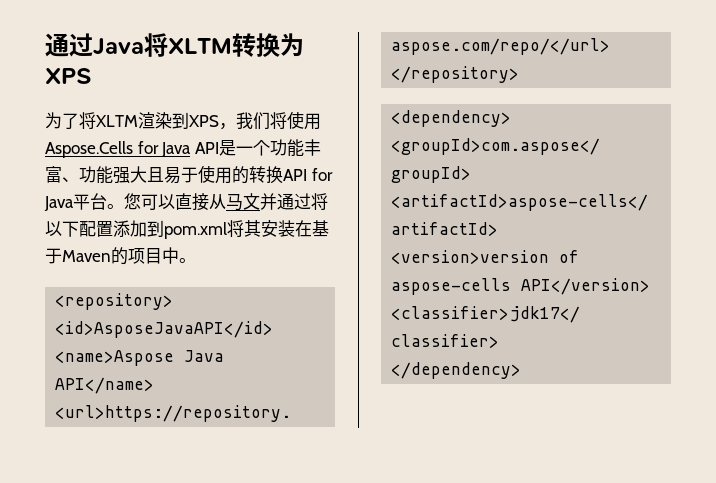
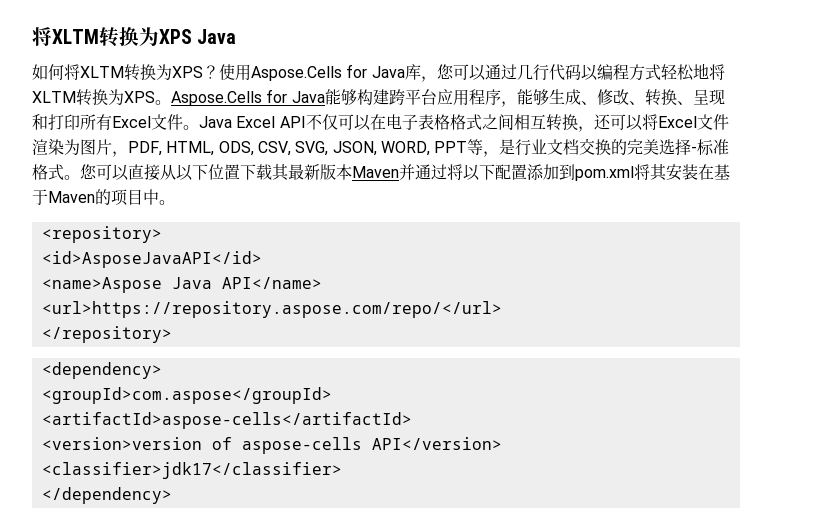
- 通过Java将XLTM转换为XPS
- 为了将XLTM渲染到XPS，我们将使用Aspose.Cells for Java API是一个功能丰富、功能强大且易于使用的转换API for Java平台。您可以直接从马文并通过将以下配置添加到pom.xml将其安装在基于Maven的项目中。
+ 将XLTM转换为XPS Java
+ 如何将XLTM转换为XPS？使用Aspose.Cells for Java库，您可以通过几行代码以编程方式轻松地将XLTM转换为XPS。Aspose.Cells for Java能够构建跨平台应用程序，能够生成、修改、转换、呈现和打印所有Excel文件。Java Excel API不仅可以在电子表格格式之间相互转换，还可以将Excel文件渲染为图片，PDF, HTML, ODS, CSV, SVG, JSON, WORD, PPT等，是行业文档交换的完美选择-标准格式。您可以直接从以下位置下载其最新版本Maven并通过将以下配置添加到pom.xml将其安装在基于Maven的项目中。

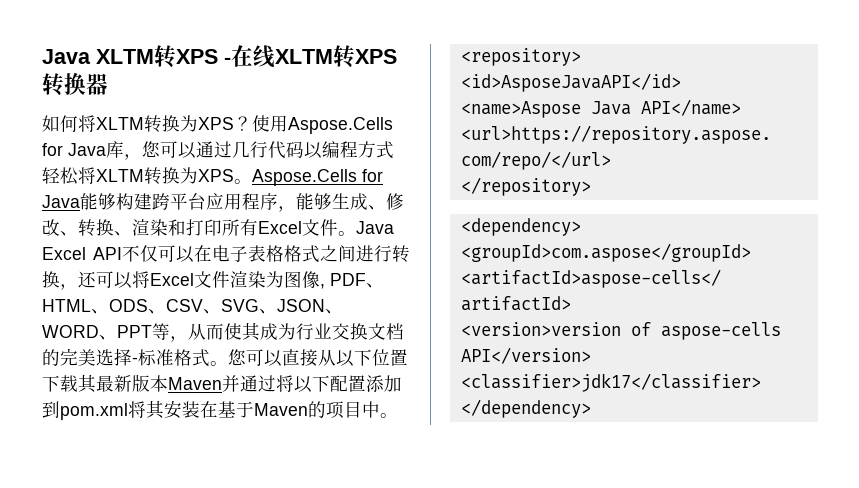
- 将XLTM转换为XPS Java
+ Java XLTM转XPS -在线XLTM转XPS转换器
- 使用Aspose.Cells for Java库，您可以通过几行代码以编程方式轻松地将XLTM转换为XPS。
+ 使用Aspose.Cells for Java库，您可以通过几行代码以编程方式轻松将XLTM转换为XPS。
- Aspose.Cells for Java能够构建跨平台应用程序，能够生成、修改、转换、呈现和打印所有Excel文件。
+ Aspose.Cells for Java能够构建跨平台应用程序，能够生成、修改、转换、渲染和打印所有Excel文件。
- Java Excel API不仅可以在电子表格格式之间相互转换，还可以将Excel文件渲染为图片，PDF, HTML, ODS, CSV, SVG, JSON, WORD, PPT等，是行业文档交换的完美选择-标准格式。
+ Java Excel API不仅可以在电子表格格式之间进行转换，还可以将Excel文件渲染为图像, PDF、HTML、ODS、CSV、SVG、JSON、WORD、PPT等，从而使其成为行业交换文档的完美选择-标准格式。

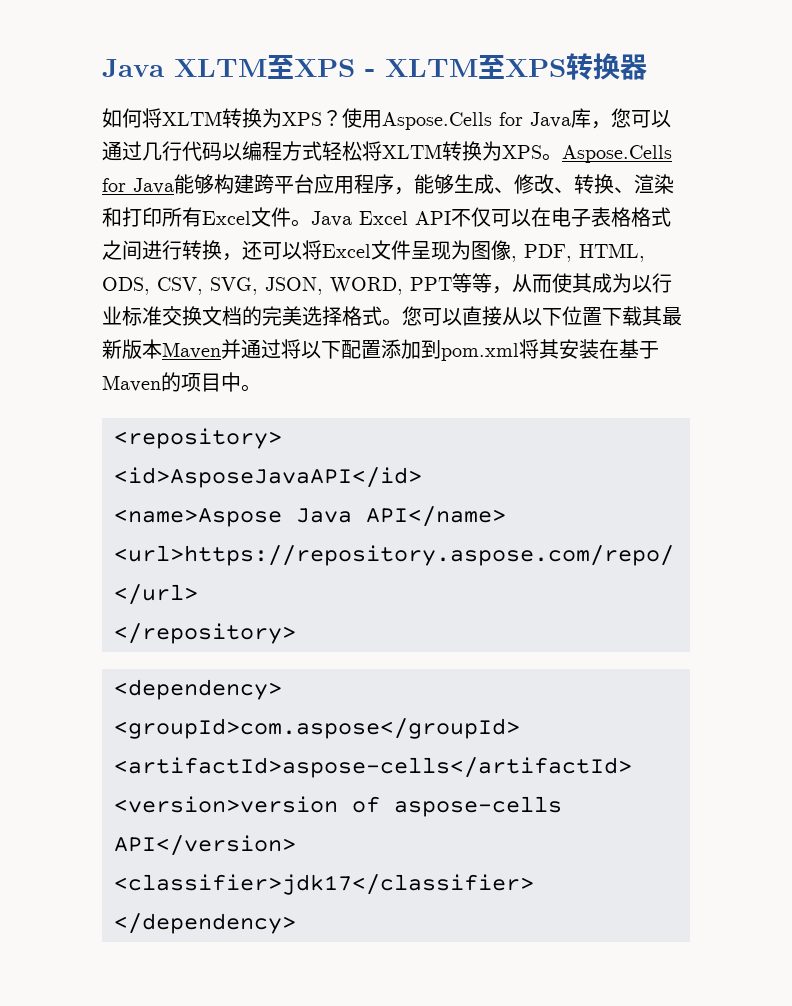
- Java XLTM转XPS -在线XLTM转XPS转换器
+ Java XLTM至XPS - XLTM至XPS转换器
- Java Excel API不仅可以在电子表格格式之间进行转换，还可以将Excel文件渲染为图像, PDF、HTML、ODS、CSV、SVG、JSON、WORD、PPT等，从而使其成为行业交换文档的完美选择-标准格式。
+ Java Excel API不仅可以在电子表格格式之间进行转换，还可以将Excel文件呈现为图像, PDF, HTML, ODS, CSV, SVG, JSON, WORD, PPT等等，从而使其成为以行业标准交换文档的完美选择格式。

